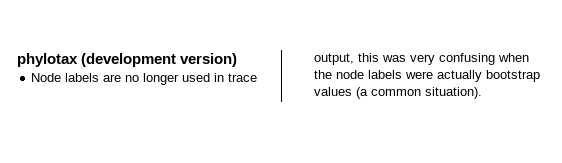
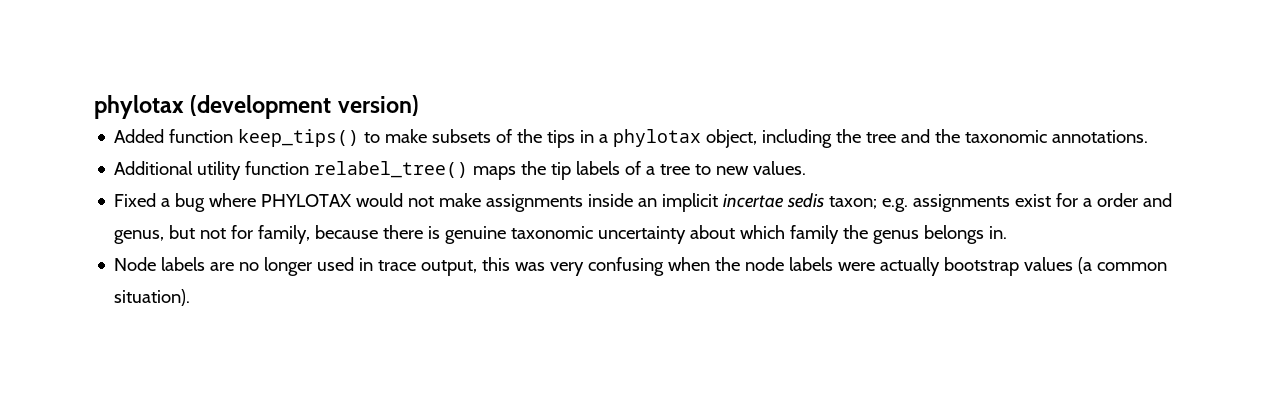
+ Added function keep_tips() to make subsets of the tips in a phylotax object, including the tree and the taxonomic annotations.
+ Additional utility function relabel_tree() maps the tip labels of a tree to new values.
+ Fixed a bug where PHYLOTAX would not make assignments inside an implicit incertae sedis taxon; e.g. assignments exist for a order and genus, but not for family, because there is genuine taxonomic uncertainty about which family the genus belongs in.

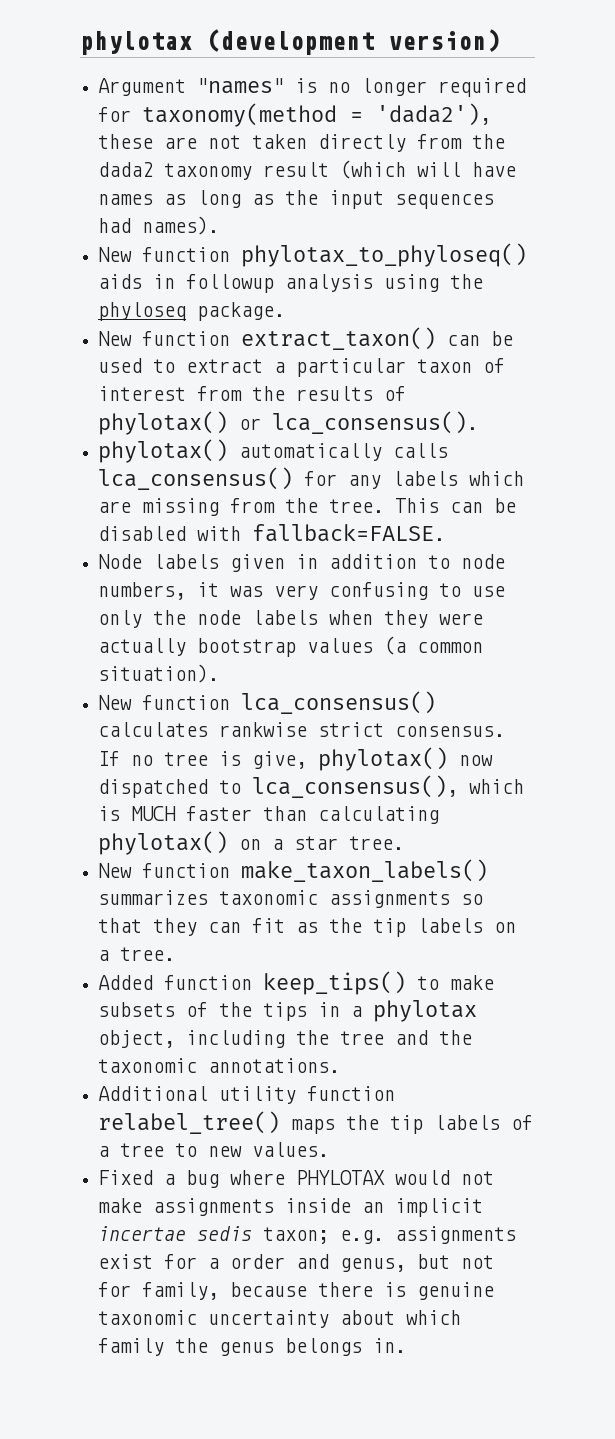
+ Argument "names" is no longer required for taxonomy(method = 'dada2'), these are not taken directly from the dada2 taxonomy result (which will have names as long as the input sequences had names).
+ New function phylotax_to_phyloseq() aids in followup analysis using the phyloseq package.
+ New function extract_taxon() can be used to extract a particular taxon of interest from the results of phylotax() or lca_consensus().
+ phylotax() automatically calls lca_consensus() for any labels which are missing from the tree. This can be disabled with fallback=FALSE.
+ Node labels given in addition to node numbers, it was very confusing to use only the node labels when they were actually bootstrap values (a common situation).
+ New function lca_consensus() calculates rankwise strict consensus. If no tree is give, phylotax() now dispatched to lca_consensus(), which is MUCH faster than calculating phylotax() on a star tree.
+ New function make_taxon_labels() summarizes taxonomic assignments so that they can fit as the tip labels on a tree.
- Node labels are no longer used in trace output, this was very confusing when the node labels were actually bootstrap values (a common situation).

